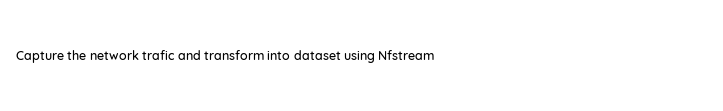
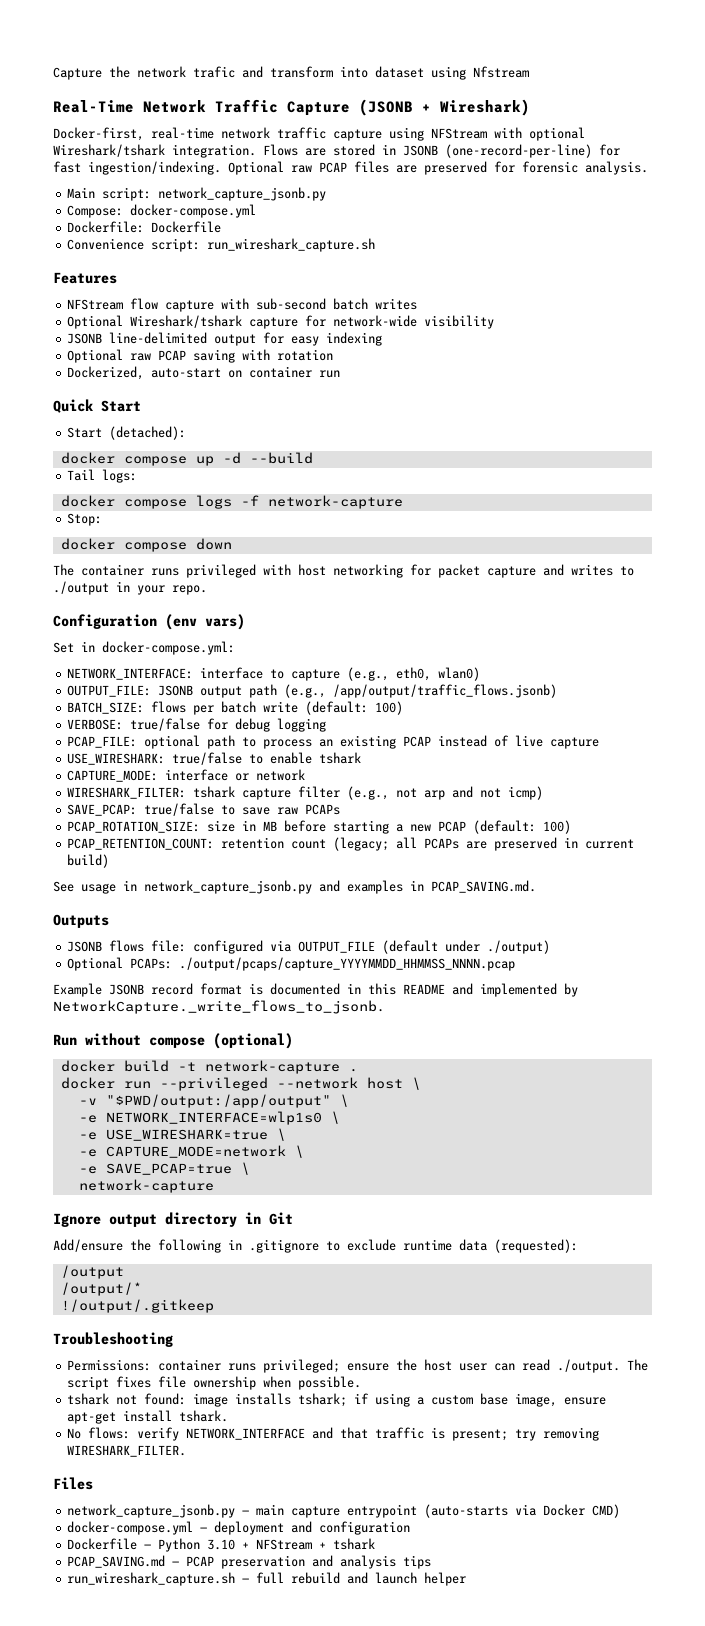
+ Real-Time Network Traffic Capture (JSONB + Wireshark)
+ Docker-first, real-time network traffic capture using NFStream with optional Wireshark/tshark integration. Flows are stored in JSONB (one-record-per-line) for fast ingestion/indexing. Optional raw PCAP files are preserved for forensic analysis.
+ Main script: network_capture_jsonb.py
+ Compose: docker-compose.yml
+ Dockerfile: Dockerfile
+ Convenience script: run_wireshark_capture.sh
+ Features
+ NFStream flow capture with sub-second batch writes
+ Optional Wireshark/tshark capture for network-wide visibility
+ JSONB line-delimited output for easy indexing
+ Optional raw PCAP saving with rotation
+ Dockerized, auto-start on container run
+ Quick Start
+ Start (detached):
+ docker compose up -d --build
+ Tail logs:
+ docker compose logs -f network-capture
+ Stop:
+ docker compose down
+ The container runs privileged with host networking for packet capture and writes to ./output in your repo.
+ Configuration (env vars)
+ Set in docker-compose.yml:
+ NETWORK_INTERFACE: interface to capture (e.g., eth0, wlan0)
+ OUTPUT_FILE: JSONB output path (e.g., /app/output/traffic_flows.jsonb)
+ BATCH_SIZE: flows per batch write (default: 100)
+ VERBOSE: true/false for debug logging
+ PCAP_FILE: optional path to process an existing PCAP instead of live capture
+ USE_WIRESHARK: true/false to enable tshark
+ CAPTURE_MODE: interface or network
+ WIRESHARK_FILTER: tshark capture filter (e.g., not arp and not icmp)
+ SAVE_PCAP: true/false to save raw PCAPs
+ PCAP_ROTATION_SIZE: size in MB before starting a new PCAP (default: 100)
+ PCAP_RETENTION_COUNT: retention count (legacy; all PCAPs are preserved in current build)
+ See usage in network_capture_jsonb.py and examples in PCAP_SAVING.md.
+ Outputs
+ JSONB flows file: configured via OUTPUT_FILE (default under ./output)
+ Optional PCAPs: ./output/pcaps/capture_YYYYMMDD_HHMMSS_NNNN.pcap
+ Example JSONB record format is documented in this README and implemented by NetworkCapture._write_flows_to_jsonb.
+ Run without compose (optional)
+ docker build -t network-capture .
+ docker run --privileged --network host \
+ -v "$PWD/output:/app/output" \
+ -e NETWORK_INTERFACE=wlp1s0 \
+ -e USE_WIRESHARK=true \
+ -e CAPTURE_MODE=network \
+ -e SAVE_PCAP=true \
+ network-capture
+ Ignore output directory in Git
+ Add/ensure the following in .gitignore to exclude runtime data (requested):
+ /output
+ /output/*
+ !/output/.gitkeep
+ Troubleshooting
+ Permissions: container runs privileged; ensure the host user can read ./output. The script fixes file ownership when possible.
+ tshark not found: image installs tshark; if using a custom base image, ensure apt-get install tshark.
+ No flows: verify NETWORK_INTERFACE and that traffic is present; try removing WIRESHARK_FILTER.
+ Files
+ network_capture_jsonb.py — main capture entrypoint (auto-starts via Docker CMD)
+ docker-compose.yml — deployment and configuration
+ Dockerfile — Python 3.10 + NFStream + tshark
+ PCAP_SAVING.md — PCAP preservation and analysis tips
+ run_wireshark_capture.sh — full rebuild and launch helper

